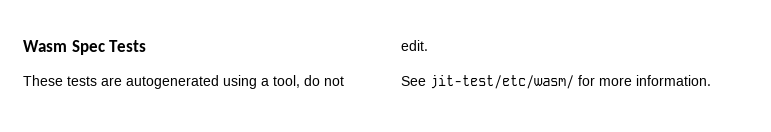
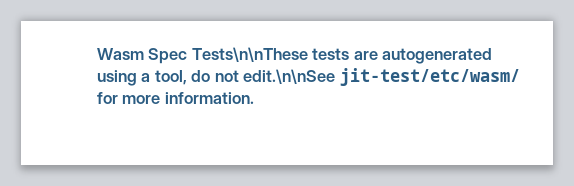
- Wasm Spec Tests
- These tests are autogenerated using a tool, do not edit.
- See jit-test/etc/wasm/ for more information.
+ Wasm Spec Tests\n\nThese tests are autogenerated using a tool, do not edit.\n\nSee jit-test/etc/wasm/ for more information.

